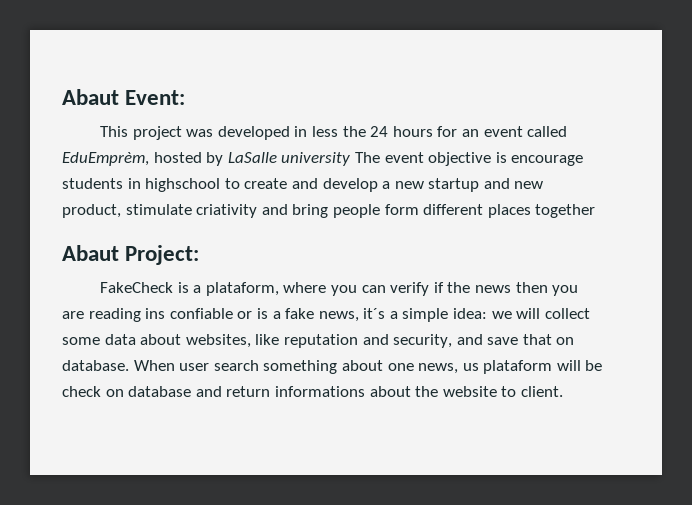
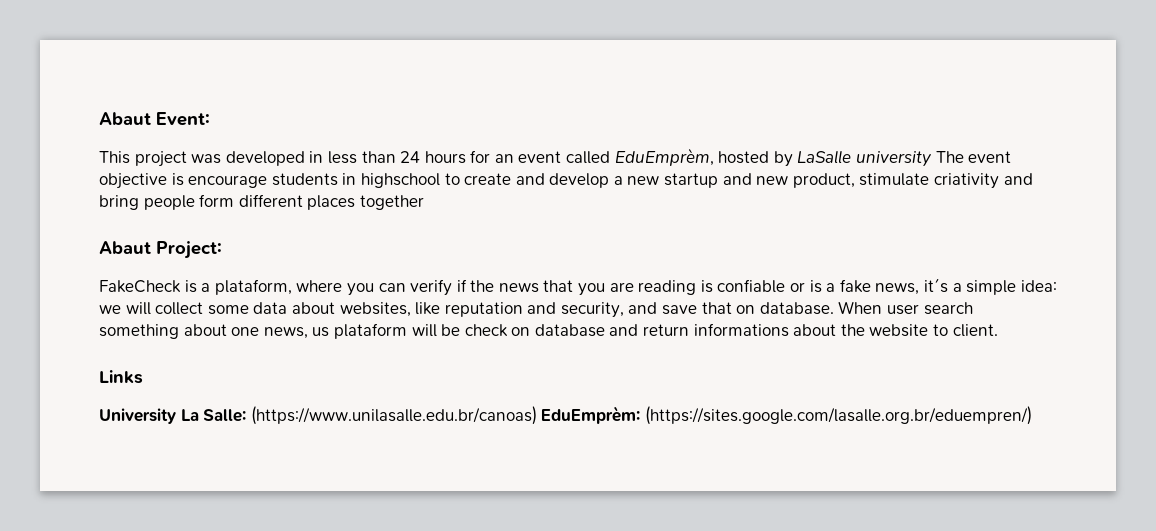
- This project was developed in less the 24 hours for an event called EduEmprèm, hosted by LaSalle university The event objective is encourage students in highschool to create and develop a new startup and new product, stimulate criativity and bring people form different places together
+ This project was developed in less than 24 hours for an event called EduEmprèm, hosted by LaSalle university The event objective is encourage students in highschool to create and develop a new startup and new product, stimulate criativity and bring people form different places together
- FakeCheck is a plataform, where you can verify if the news then you are reading ins confiable or is a fake news, it´s a simple idea: we will collect some data about websites, like reputation and security, and save that on database.
+ FakeCheck is a plataform, where you can verify if the news that you are reading is confiable or is a fake news, it´s a simple idea: we will collect some data about websites, like reputation and security, and save that on database.
+ Links
+ University La Salle: (https://www.unilasalle.edu.br/canoas) EduEmprèm: (https://sites.google.com/lasalle.org.br/eduempren/)

